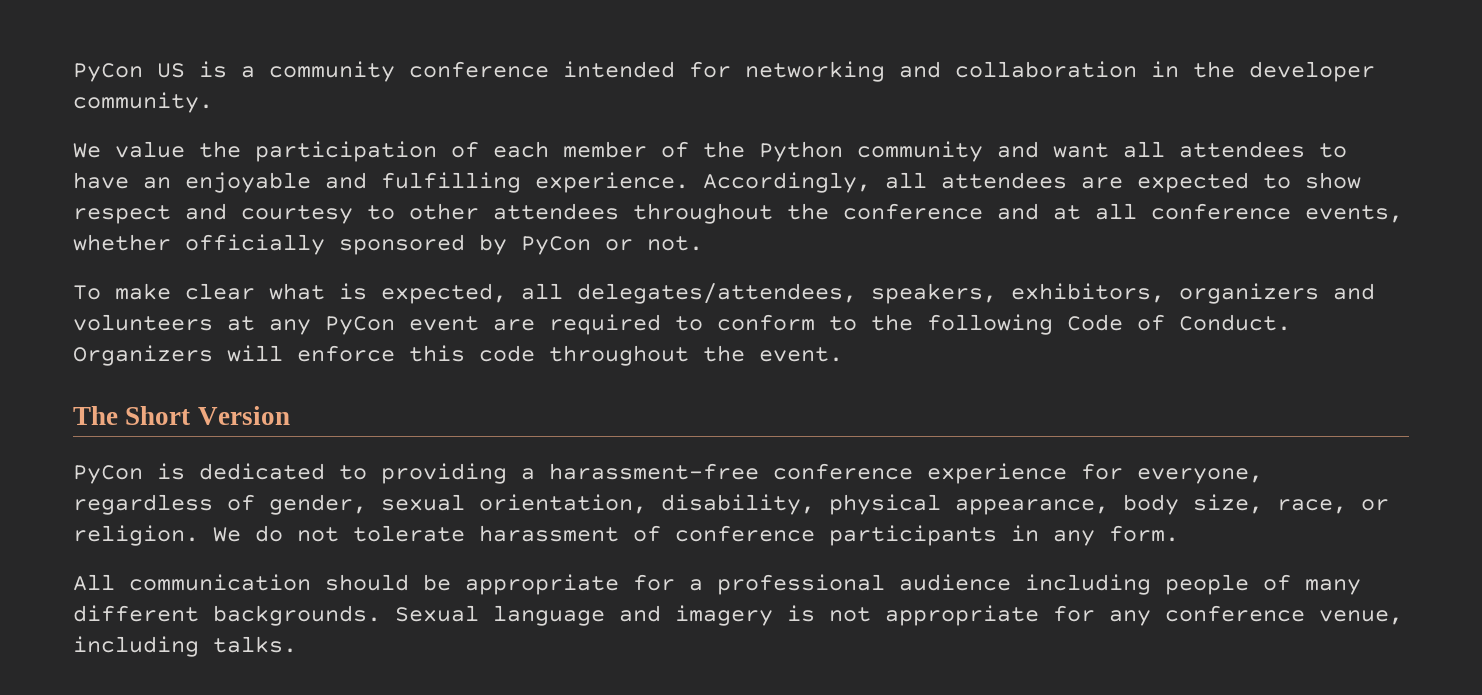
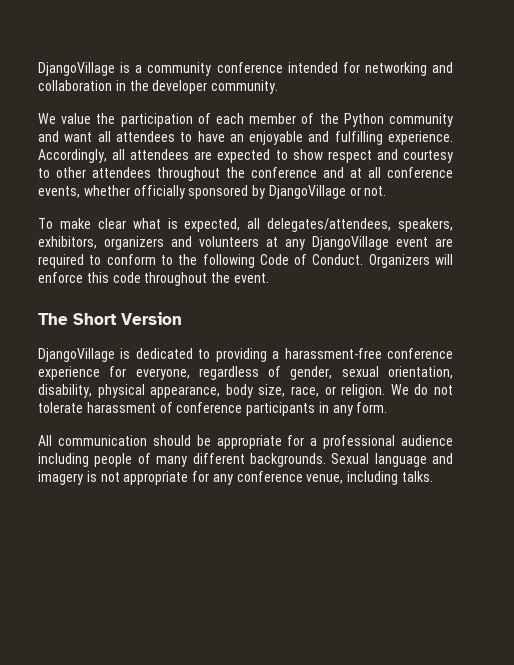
- PyCon US is a community conference intended for networking and collaboration in the developer community.
+ DjangoVillage is a community conference intended for networking and collaboration in the developer community.
- Accordingly, all attendees are expected to show respect and courtesy to other attendees throughout the conference and at all conference events, whether officially sponsored by PyCon or not.
+ Accordingly, all attendees are expected to show respect and courtesy to other attendees throughout the conference and at all conference events, whether officially sponsored by DjangoVillage or not.
- To make clear what is expected, all delegates/attendees, speakers, exhibitors, organizers and volunteers at any PyCon event are required to conform to the following Code of Conduct.
+ To make clear what is expected, all delegates/attendees, speakers, exhibitors, organizers and volunteers at any DjangoVillage event are required to conform to the following Code of Conduct.
- PyCon is dedicated to providing a harassment-free conference experience for everyone, regardless of gender, sexual orientation, disability, physical appearance, body size, race, or religion.
+ DjangoVillage is dedicated to providing a harassment-free conference experience for everyone, regardless of gender, sexual orientation, disability, physical appearance, body size, race, or religion.

